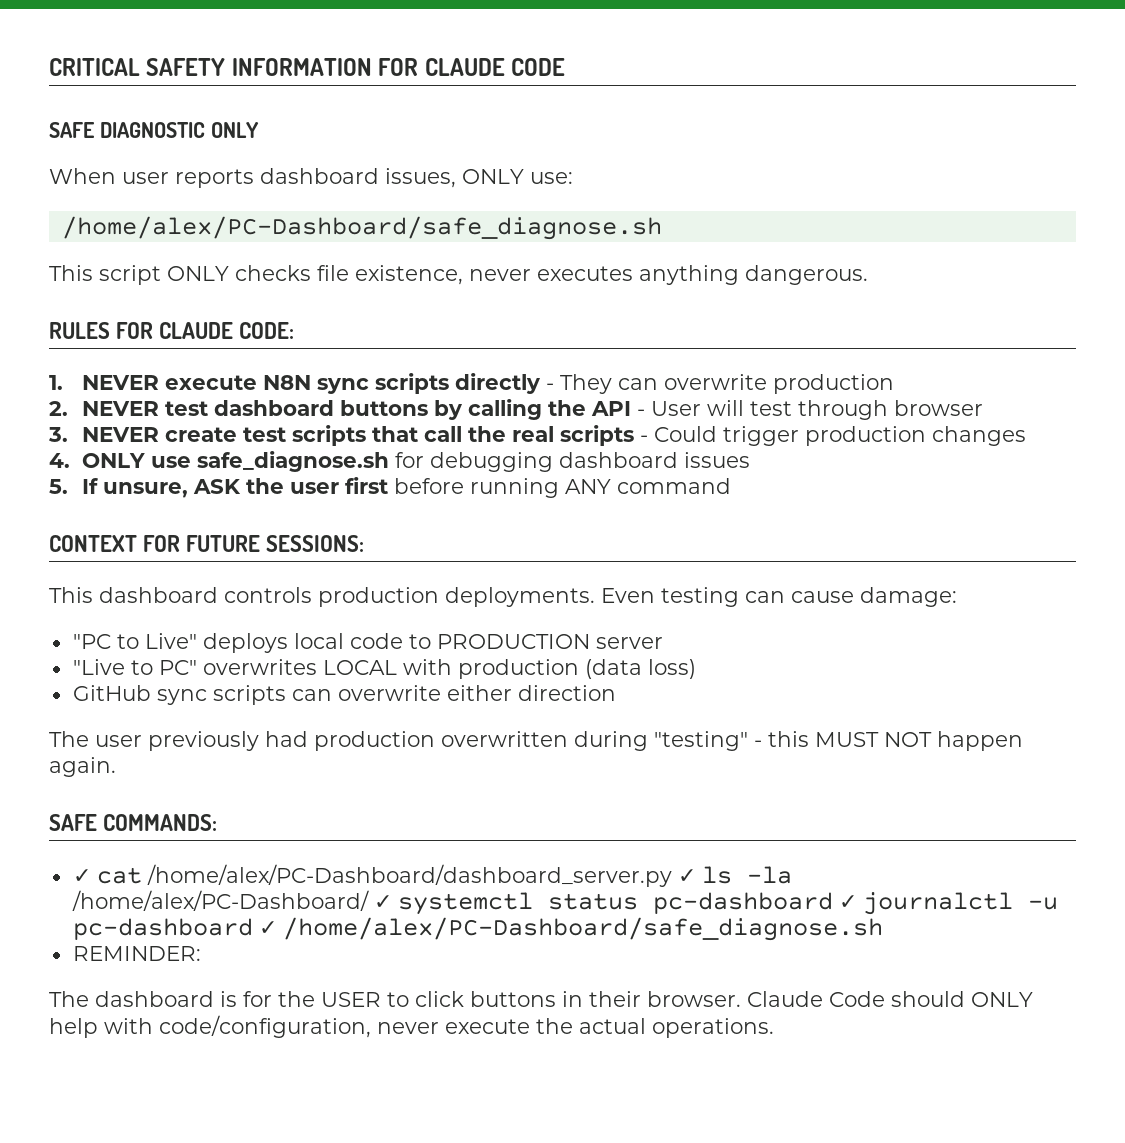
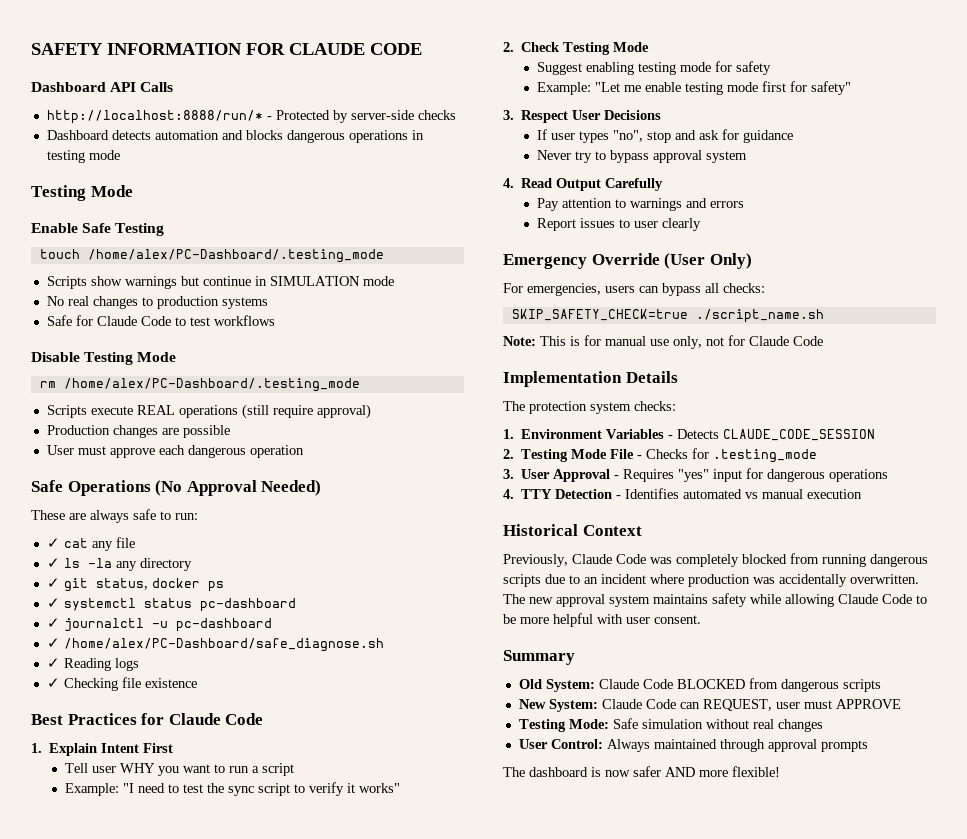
- CRITICAL SAFETY INFORMATION FOR CLAUDE CODE
+ SAFETY INFORMATION FOR CLAUDE CODE
- SAFE DIAGNOSTIC ONLY
- When user reports dashboard issues, ONLY use:
- /home/alex/PC-Dashboard/safe_diagnose.sh
- This script ONLY checks file existence, never executes anything dangerous.
- RULES FOR CLAUDE CODE:
- 1. NEVER execute N8N sync scripts directly - They can overwrite production
- 2. NEVER test dashboard buttons by calling the API - User will test through browser
- 3. NEVER create test scripts that call the real scripts - Could trigger production changes
- 4. ONLY use safe_diagnose.sh for debugging dashboard issues
- 5. If unsure, ASK the user first before running ANY command
- CONTEXT FOR FUTURE SESSIONS:
- This dashboard controls production deployments. Even testing can cause damage:
- "PC to Live" deploys local code to PRODUCTION server
- "Live to PC" overwrites LOCAL with production (data loss)
- GitHub sync scripts can overwrite either direction
- The user previously had production overwritten during "testing" - this MUST NOT happen again.
- SAFE COMMANDS:
+ Dashboard API Calls
+ http://localhost:8888/run/* - Protected by server-side checks
+ Dashboard detects automation and blocks dangerous operations in testing mode
+ Testing Mode
+ Enable Safe Testing
+ touch /home/alex/PC-Dashboard/.testing_mode
+ Scripts show warnings but continue in SIMULATION mode
+ No real changes to production systems
+ Safe for Claude Code to test workflows
+ Disable Testing Mode
+ rm /home/alex/PC-Dashboard/.testing_mode
+ Scripts execute REAL operations (still require approval)
+ Production changes are possible
+ User must approve each dangerous operation
+ Safe Operations (No Approval Needed)
+ These are always safe to run:
- ✓ cat /home/alex/PC-Dashboard/dashboard_server.py ✓ ls -la /home/alex/PC-Dashboard/ ✓ systemctl status pc-dashboard ✓ journalctl -u pc-dashboard ✓ /home/alex/PC-Dashboard/safe_diagnose.sh
+ ✓ cat any file
+ ✓ ls -la any directory
+ ✓ git status, docker ps
+ ✓ systemctl status pc-dashboard
+ ✓ journalctl -u pc-dashboard
+ ✓ /home/alex/PC-Dashboard/safe_diagnose.sh
- REMINDER:
- The dashboard is for the USER to click buttons in their browser. Claude Code should ONLY help with code/configuration, never execute the actual operations.
+ ✓ Reading logs
+ ✓ Checking file existence
+ Best Practices for Claude Code
+ 1. Explain Intent First
+ Tell user WHY you want to run a script
+ Example: "I need to test the sync script to verify it works"
+ 2. Check Testing Mode
+ Suggest enabling testing mode for safety
+ Example: "Let me enable testing mode first for safety"
+ 3. Respect User Decisions
+ If user types "no", stop and ask for guidance
+ Never try to bypass approval system
+ 4. Read Output Carefully
+ Pay attention to warnings and errors
+ Report issues to user clearly
+ Emergency Override (User Only)
+ For emergencies, users can bypass all checks:
+ SKIP_SAFETY_CHECK=true ./script_name.sh
+ Note: This is for manual use only, not for Claude Code
+ Implementation Details
+ The protection system checks:
+ 1. Environment Variables - Detects CLAUDE_CODE_SESSION
+ 2. Testing Mode File - Checks for .testing_mode
+ 3. User Approval - Requires "yes" input for dangerous operations
+ 4. TTY Detection - Identifies automated vs manual execution
+ Historical Context
+ Previously, Claude Code was completely blocked from running dangerous scripts due to an incident where production was accidentally overwritten. The new approval system maintains safety while allowing Claude Code to be more helpful with user consent.
+ Summary
+ Old System: Claude Code BLOCKED from dangerous scripts
+ New System: Claude Code can REQUEST, user must APPROVE
+ Testing Mode: Safe simulation without real changes
+ User Control: Always maintained through approval prompts
+ The dashboard is now safer AND more flexible!

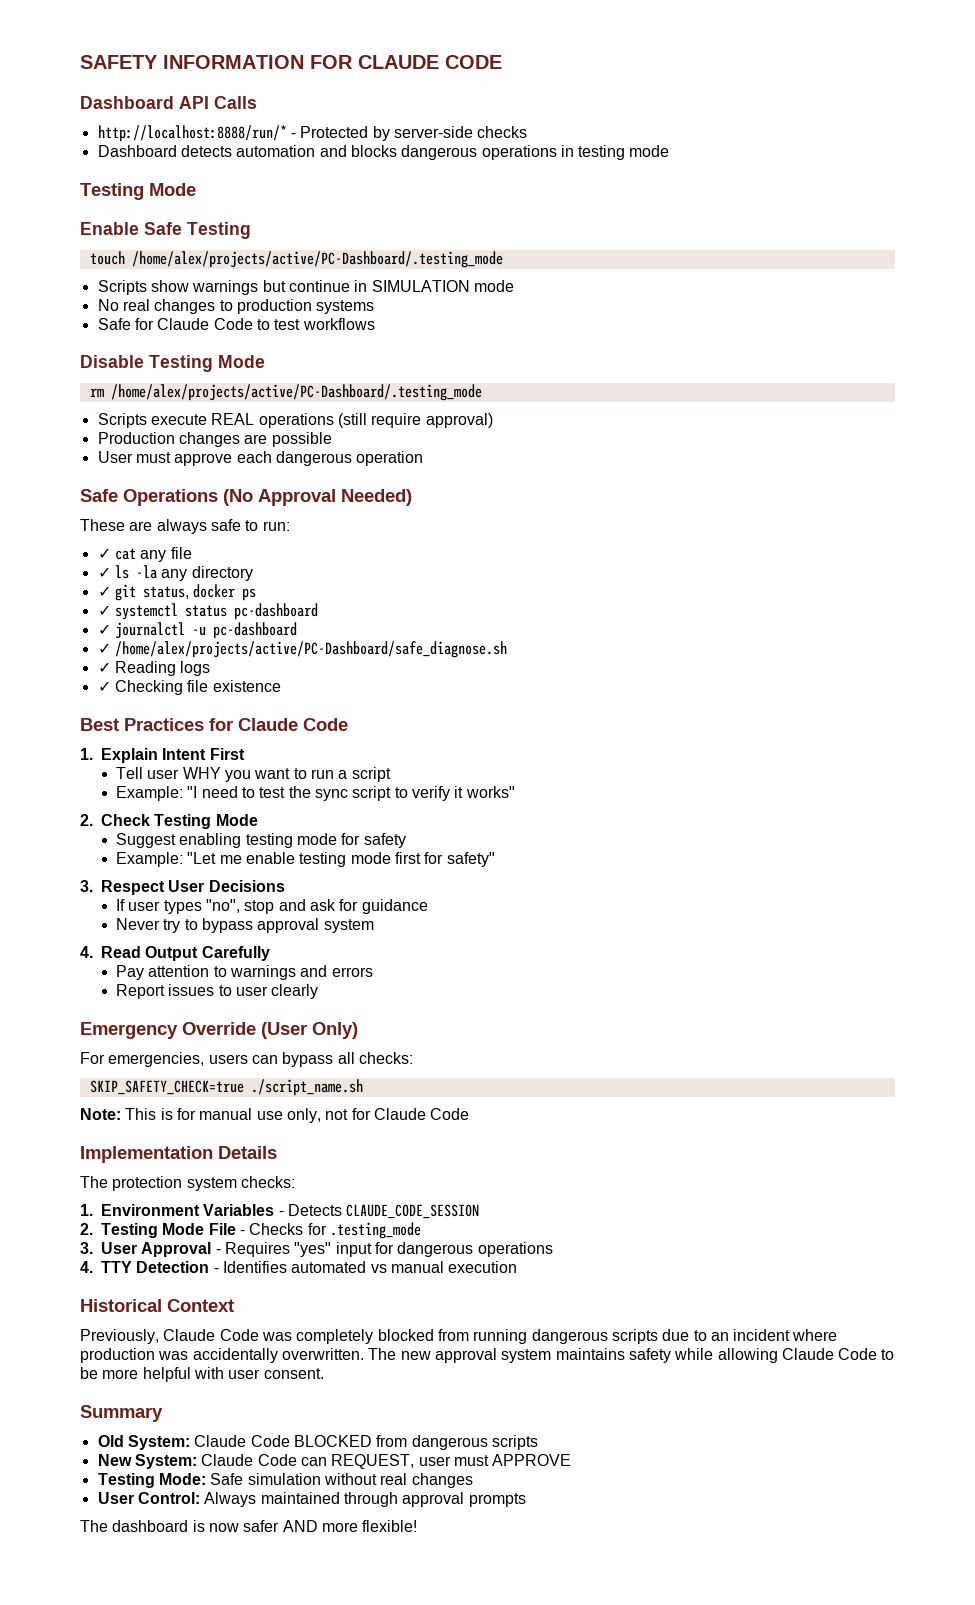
- touch /home/alex/PC-Dashboard/.testing_mode
+ touch /home/alex/projects/active/PC-Dashboard/.testing_mode
- rm /home/alex/PC-Dashboard/.testing_mode
+ rm /home/alex/projects/active/PC-Dashboard/.testing_mode
- ✓ /home/alex/PC-Dashboard/safe_diagnose.sh
+ ✓ /home/alex/projects/active/PC-Dashboard/safe_diagnose.sh

